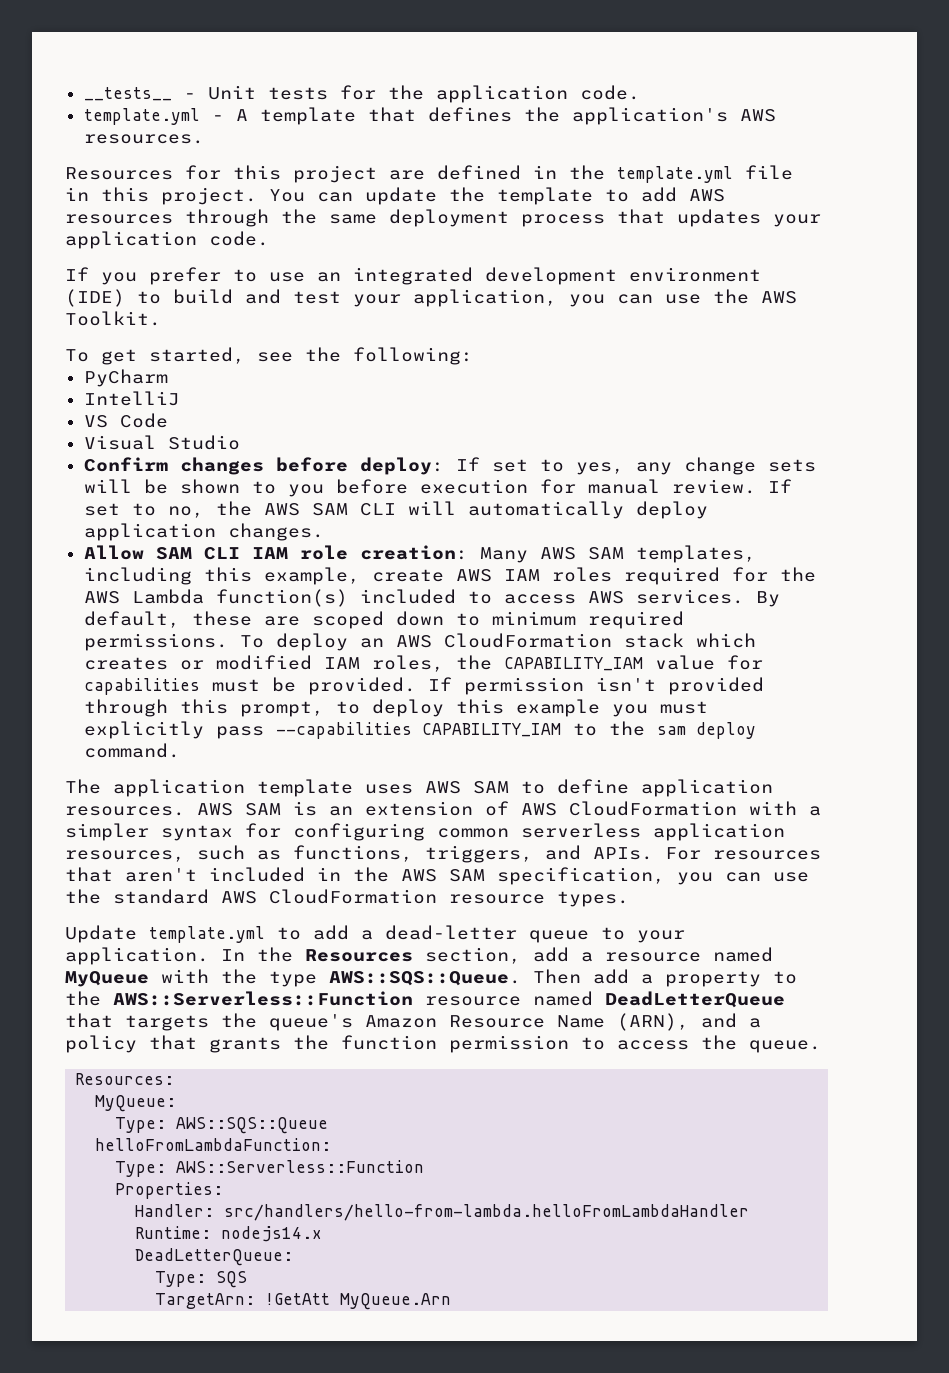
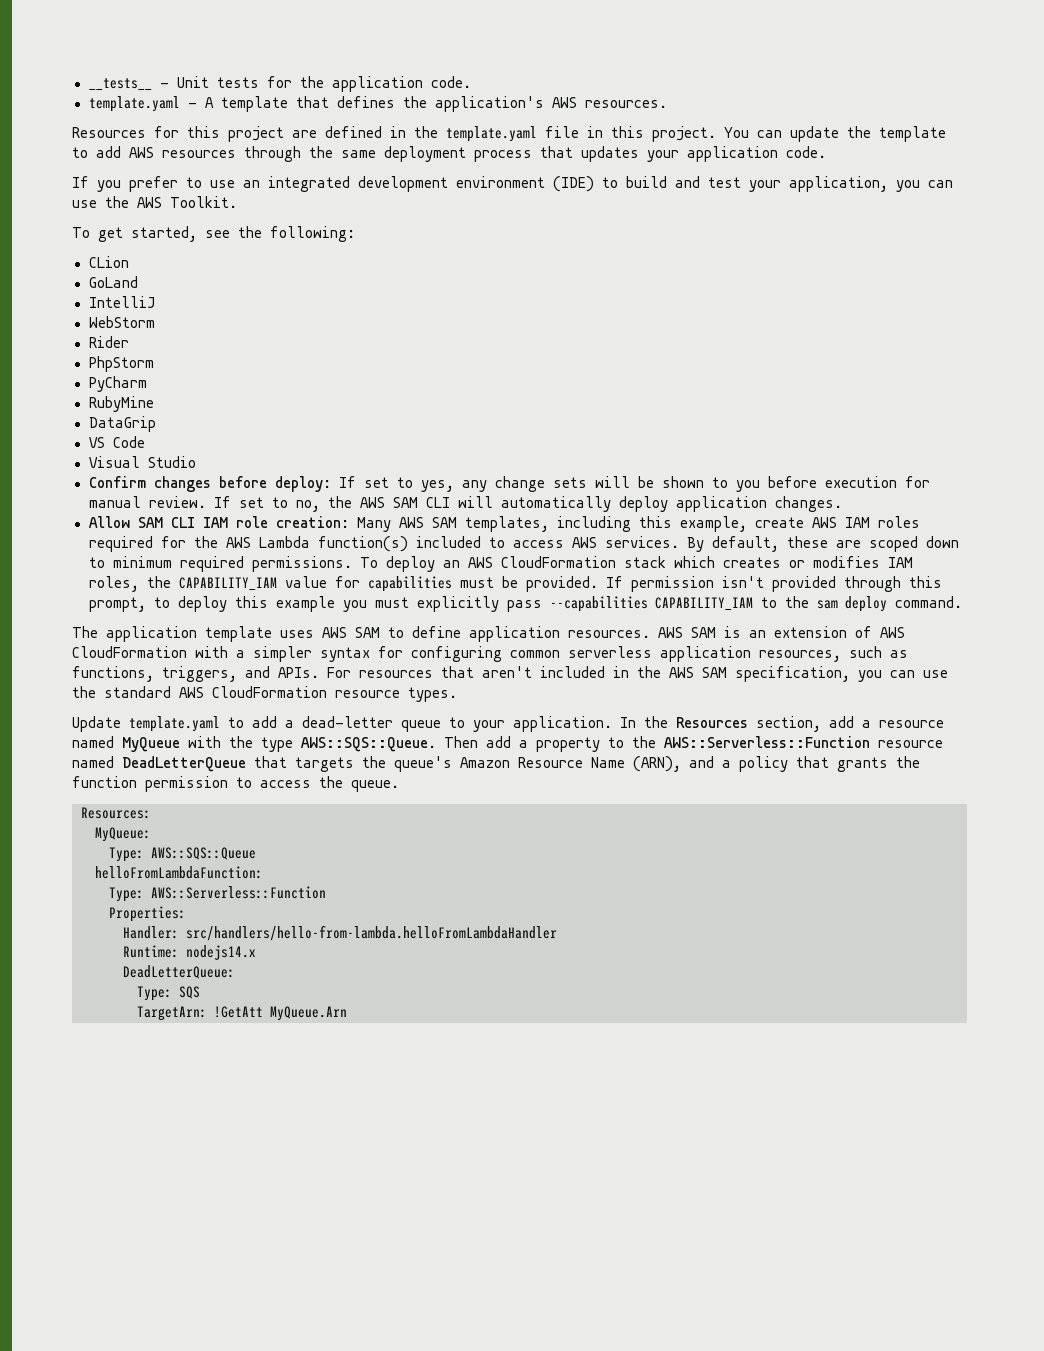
- template.yml - A template that defines the application's AWS resources.
+ template.yaml - A template that defines the application's AWS resources.
- Resources for this project are defined in the template.yml file in this project.
+ Resources for this project are defined in the template.yaml file in this project.
+ CLion
+ GoLand
+ IntelliJ
+ WebStorm
+ Rider
+ PhpStorm
- IntelliJ
+ RubyMine
+ DataGrip
- To deploy an AWS CloudFormation stack which creates or modified IAM roles, the CAPABILITY_IAM value for capabilities must be provided.
+ To deploy an AWS CloudFormation stack which creates or modifies IAM roles, the CAPABILITY_IAM value for capabilities must be provided.
- Update template.yml to add a dead-letter queue to your application.
+ Update template.yaml to add a dead-letter queue to your application.

